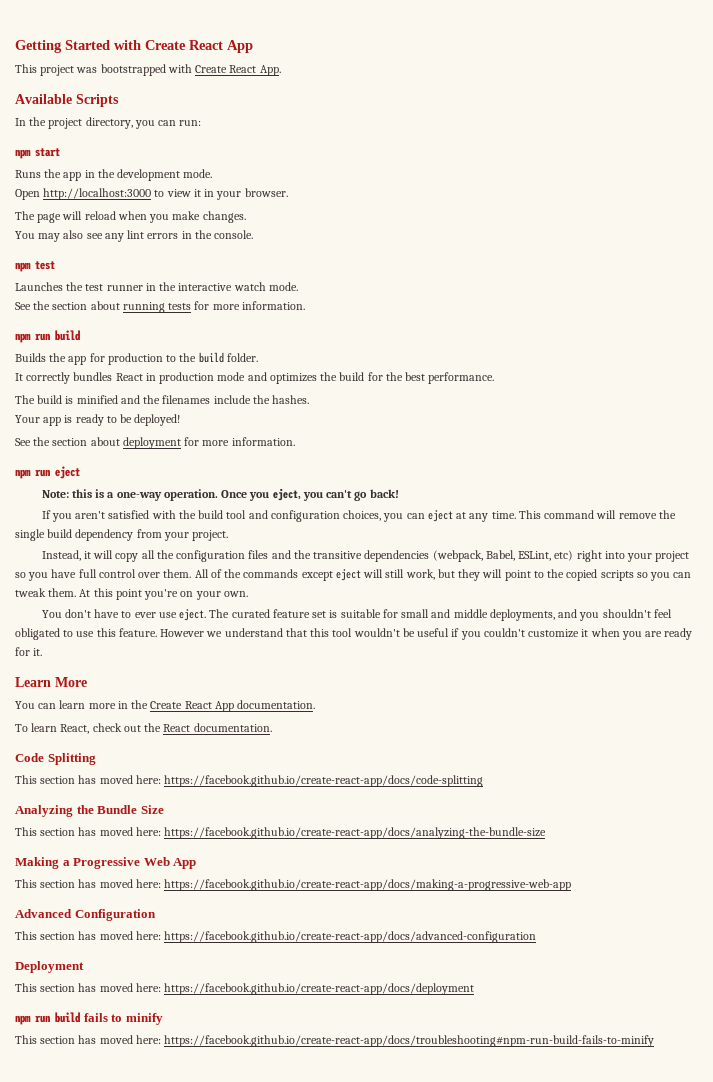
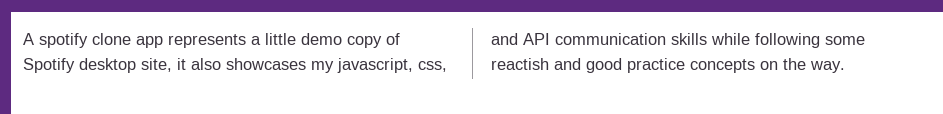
- Getting Started with Create React App
- This project was bootstrapped with Create React App.
- Available Scripts
- In the project directory, you can run:
- npm start
- Runs the app in the development mode.
- Open http://localhost:3000 to view it in your browser.
- The page will reload when you make changes.
- You may also see any lint errors in the console.
- npm test
- Launches the test runner in the interactive watch mode.
- See the section about running tests for more information.
- npm run build
- Builds the app for production to the build folder.
- It correctly bundles React in production mode and optimizes the build for the best performance.
- The build is minified and the filenames include the hashes.
- Your app is ready to be deployed!
- See the section about deployment for more information.
- npm run eject
- Note: this is a one-way operation. Once you eject, you can't go back!
- If you aren't satisfied with the build tool and configuration choices, you can eject at any time. This command will remove the single build dependency from your project.
- Instead, it will copy all the configuration files and the transitive dependencies (webpack, Babel, ESLint, etc) right into your project so you have full control over them. All of the commands except eject will still work, but they will point to the copied scripts so you can tweak them. At this point you're on your own.
- You don't have to ever use eject. The curated feature set is suitable for small and middle deployments, and you shouldn't feel obligated to use this feature. However we understand that this tool wouldn't be useful if you couldn't customize it when you are ready for it.
- Learn More
- You can learn more in the Create React App documentation.
- To learn React, check out the React documentation.
- Code Splitting
- This section has moved here: https://facebook.github.io/create-react-app/docs/code-splitting
- Analyzing the Bundle Size
- This section has moved here: https://facebook.github.io/create-react-app/docs/analyzing-the-bundle-size
- Making a Progressive Web App
- This section has moved here: https://facebook.github.io/create-react-app/docs/making-a-progressive-web-app
- Advanced Configuration
- This section has moved here: https://facebook.github.io/create-react-app/docs/advanced-configuration
- Deployment
- This section has moved here: https://facebook.github.io/create-react-app/docs/deployment
- npm run build fails to minify
- This section has moved here: https://facebook.github.io/create-react-app/docs/troubleshooting#npm-run-build-fails-to-minify
+ A spotify clone app represents a little demo copy of Spotify desktop site, it also showcases my javascript, css, and API communication skills while following some reactish and good practice concepts on the way.

